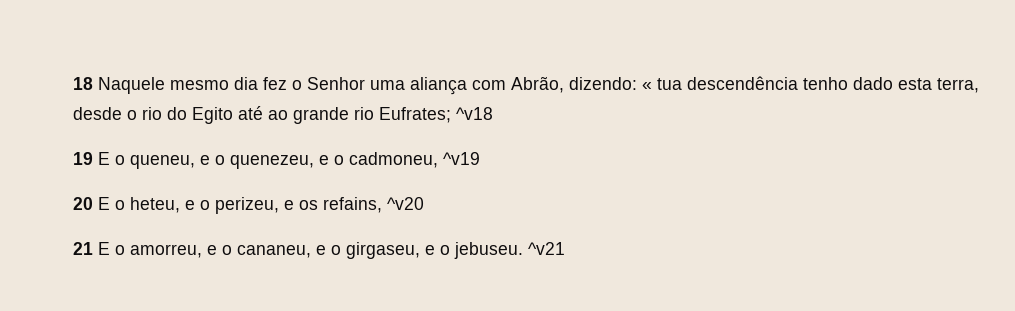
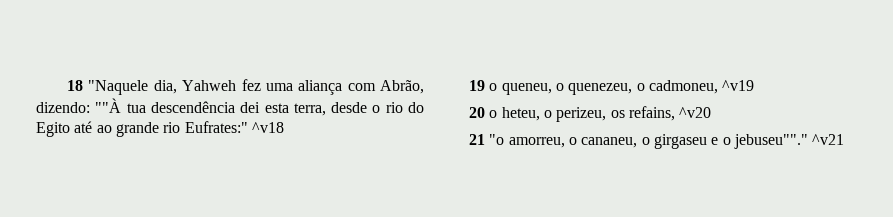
- 18 Naquele mesmo dia fez o Senhor uma aliança com Abrão, dizendo: « tua descendência tenho dado esta terra, desde o rio do Egito até ao grande rio Eufrates; ^v18
+ 18 "Naquele dia, Yahweh fez uma aliança com Abrão, dizendo: ""À tua descendência dei esta terra, desde o rio do Egito até ao grande rio Eufrates:" ^v18
- 19 E o queneu, e o quenezeu, e o cadmoneu, ^v19
+ 19 o queneu, o quenezeu, o cadmoneu, ^v19
- 20 E o heteu, e o perizeu, e os refains, ^v20
+ 20 o heteu, o perizeu, os refains, ^v20
- 21 E o amorreu, e o cananeu, e o girgaseu, e o jebuseu.
+ 21 "o amorreu, o cananeu, o girgaseu e o jebuseu""."

